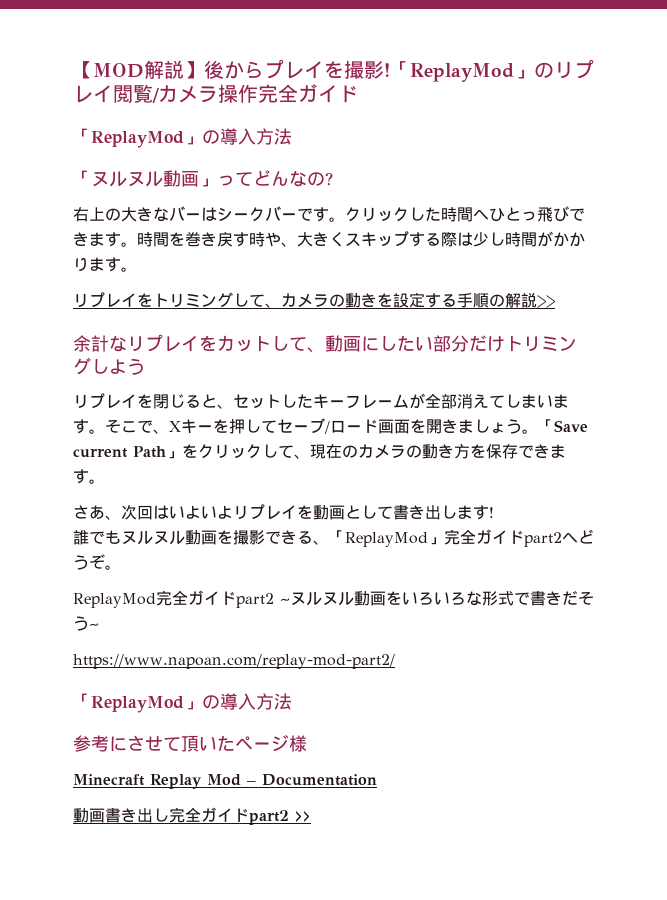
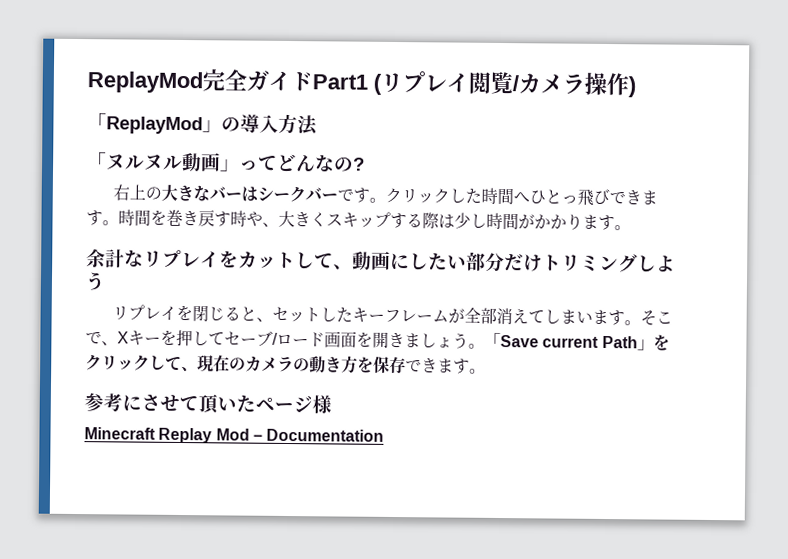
- 【MOD解説】後からプレイを撮影!「ReplayMod」のリプレイ閲覧/カメラ操作完全ガイド
+ ReplayMod完全ガイドPart1 (リプレイ閲覧/カメラ操作)
- リプレイをトリミングして、カメラの動きを設定する手順の解説>>
- さあ、次回はいよいよリプレイを動画として書き出します!
- 誰でもヌルヌル動画を撮影できる、「ReplayMod」完全ガイドpart2へどうぞ。
- ReplayMod完全ガイドpart2 ~ヌルヌル動画をいろいろな形式で書きだそう~
- https://www.napoan.com/replay-mod-part2/
- 「ReplayMod」の導入方法
- 動画書き出し完全ガイドpart2 >>

